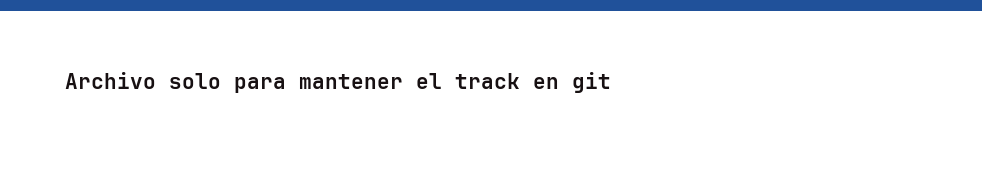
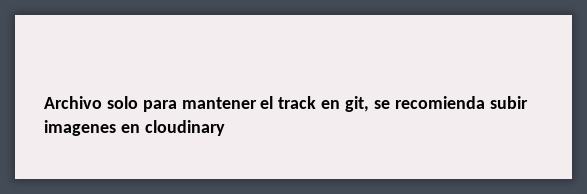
- Archivo solo para mantener el track en git
+ Archivo solo para mantener el track en git, se recomienda subir imagenes en cloudinary

